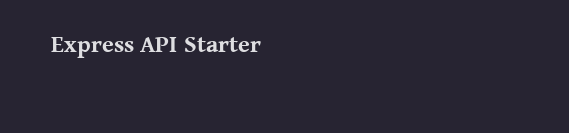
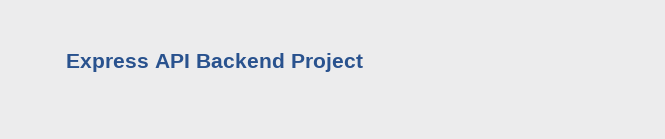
- Express API Starter
+ Express API Backend Project

